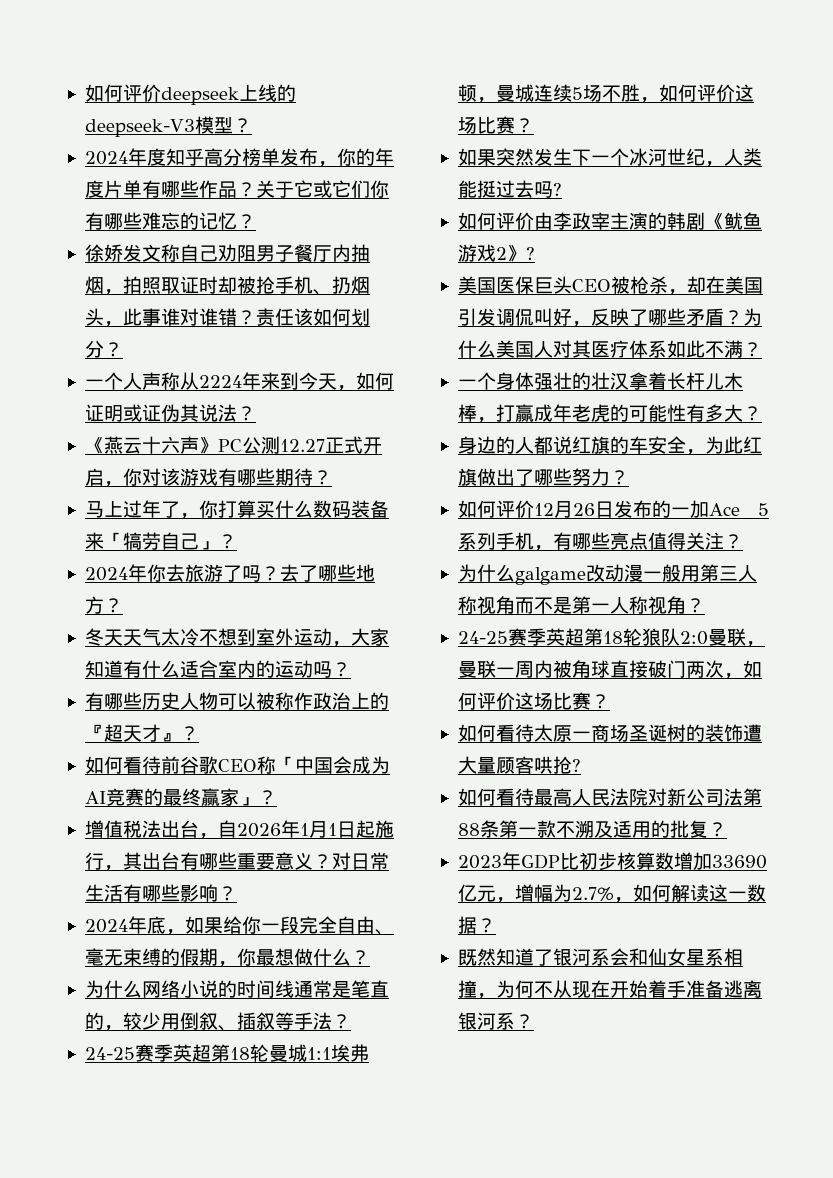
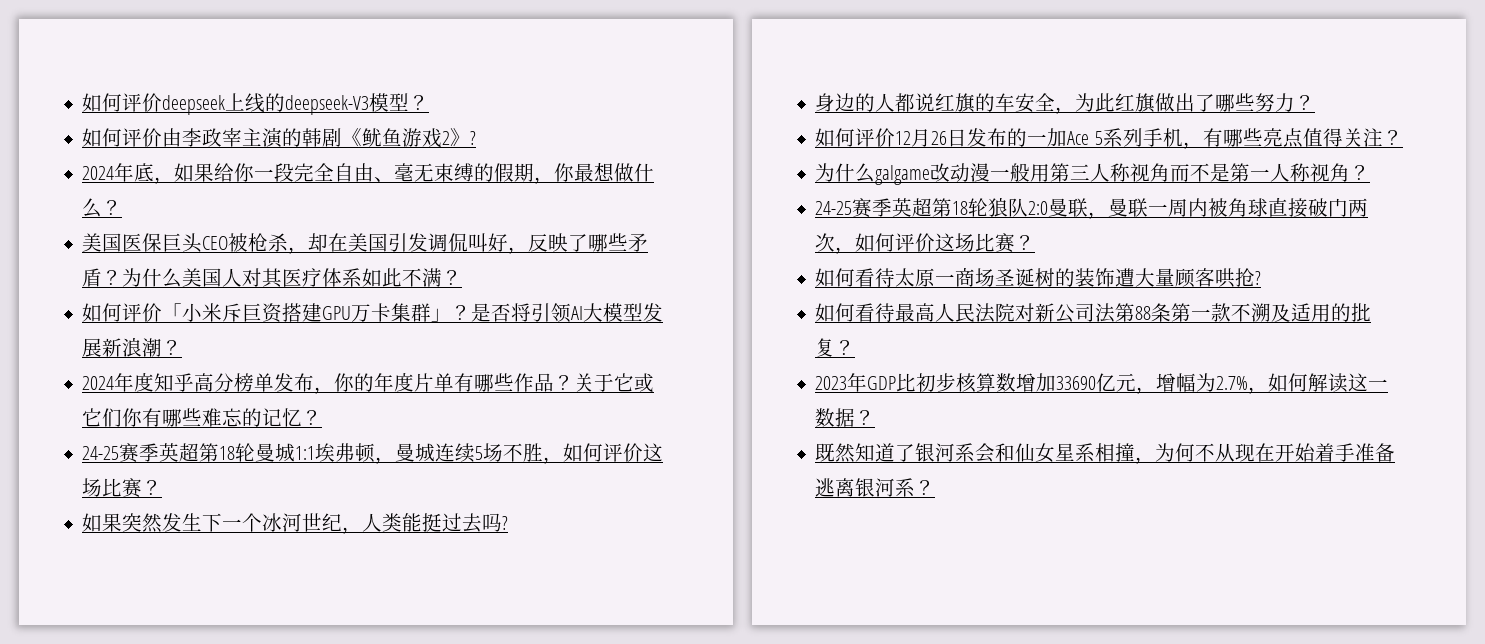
+ 如何评价由李政宰主演的韩剧《鱿鱼游戏2》?
+ 2024年底，如果给你一段完全自由、毫无束缚的假期，你最想做什么？
+ 美国医保巨头CEO被枪杀，却在美国引发调侃叫好，反映了哪些矛盾？为什么美国人对其医疗体系如此不满？
+ 如何评价「小米斥巨资搭建GPU万卡集群」？是否将引领AI大模型发展新浪潮？
- 徐娇发文称自己劝阻男子餐厅内抽烟，拍照取证时却被抢手机、扔烟头，此事谁对谁错？责任该如何划分？
- 一个人声称从2224年来到今天，如何证明或证伪其说法？
- 《燕云十六声》PC公测12.27正式开启，你对该游戏有哪些期待？
- 马上过年了，你打算买什么数码装备来「犒劳自己」？
- 2024年你去旅游了吗？去了哪些地方？
- 冬天天气太冷不想到室外运动，大家知道有什么适合室内的运动吗？
- 有哪些历史人物可以被称作政治上的『超天才』？
- 如何看待前谷歌CEO称「中国会成为AI竞赛的最终赢家」？
- 增值税法出台，自2026年1月1日起施行，其出台有哪些重要意义？对日常生活有哪些影响？
- 2024年底，如果给你一段完全自由、毫无束缚的假期，你最想做什么？
- 为什么网络小说的时间线通常是笔直的，较少用倒叙、插叙等手法？
- 如何评价由李政宰主演的韩剧《鱿鱼游戏2》?
- 美国医保巨头CEO被枪杀，却在美国引发调侃叫好，反映了哪些矛盾？为什么美国人对其医疗体系如此不满？
- 一个身体强壮的壮汉拿着长杆儿木棒，打赢成年老虎的可能性有多大？

